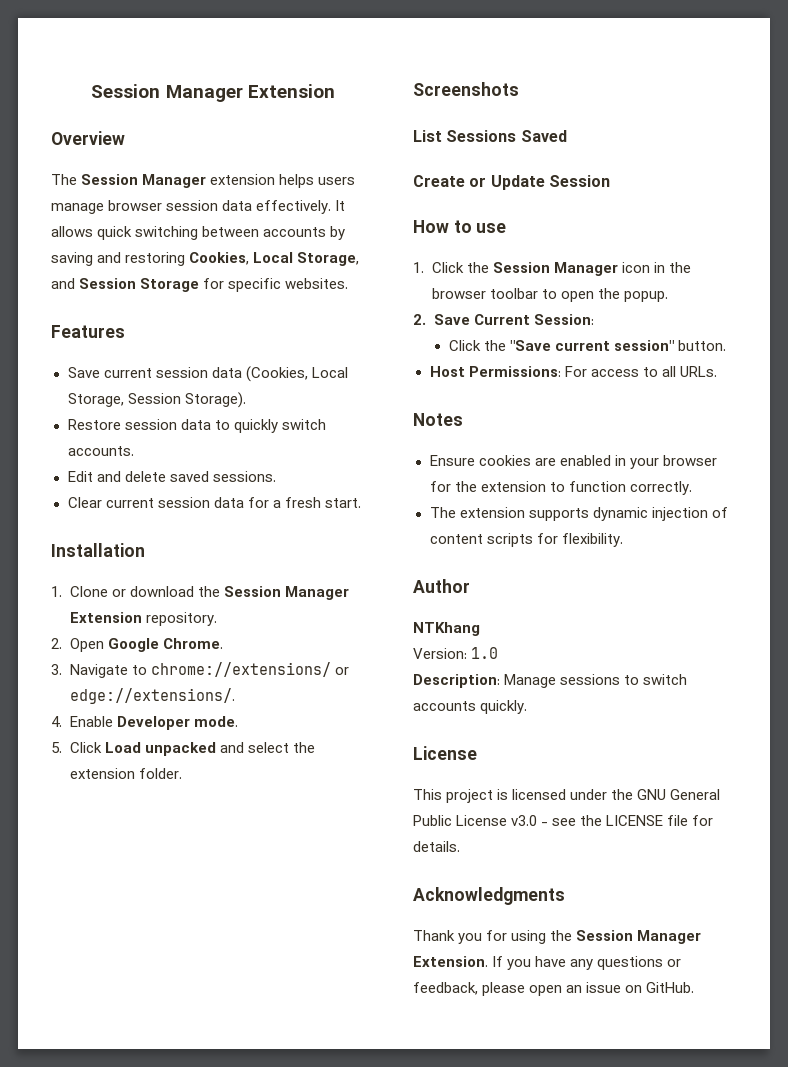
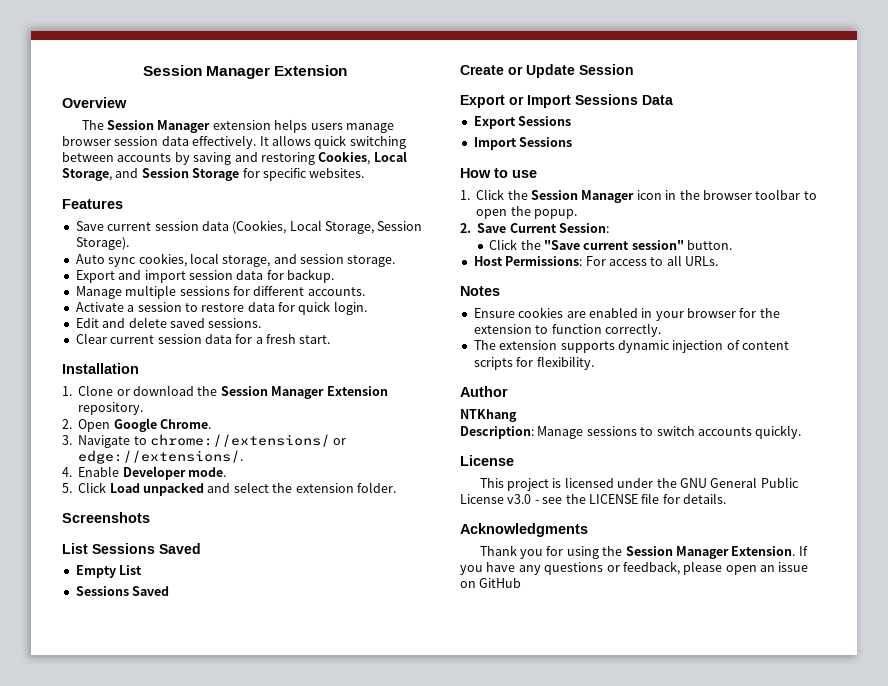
- Restore session data to quickly switch accounts.
+ Auto sync cookies, local storage, and session storage.
+ Export and import session data for backup.
+ Manage multiple sessions for different accounts.
+ Activate a session to restore data for quick login.
+ Empty List
+ Sessions Saved
+ Export or Import Sessions Data
+ Export Sessions
+ Import Sessions
- Version: 1.0
- If you have any questions or feedback, please open an issue on GitHub.
+ If you have any questions or feedback, please open an issue on GitHub

